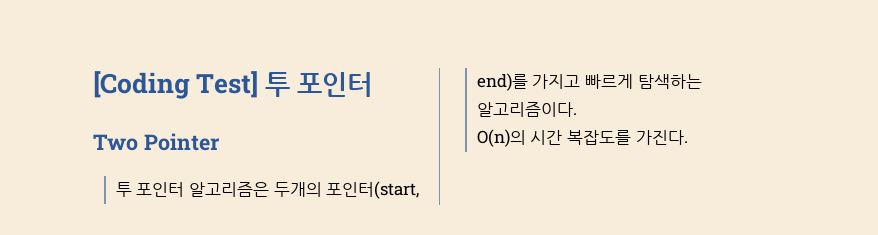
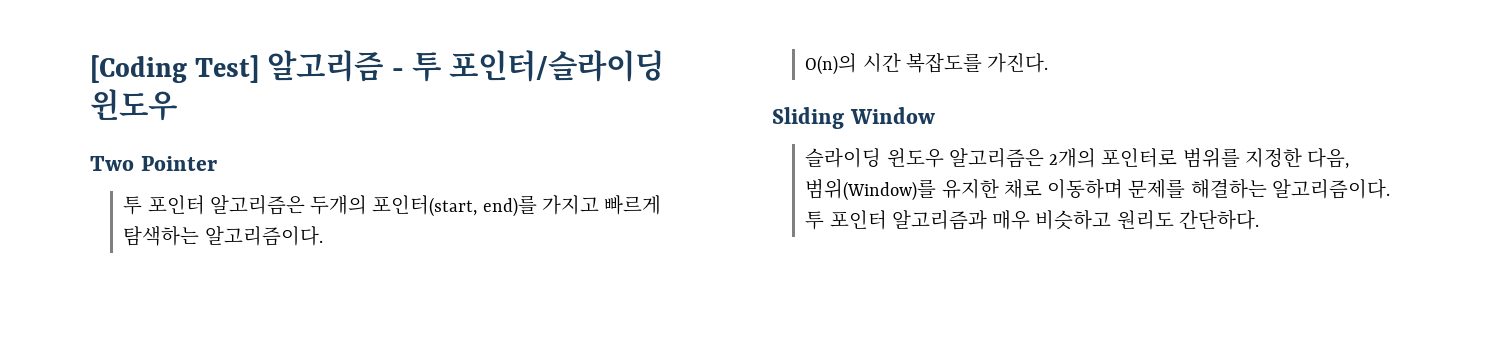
- [Coding Test] 투 포인터
+ [Coding Test] 알고리즘 - 투 포인터/슬라이딩 윈도우
+ Sliding Window
+ 슬라이딩 윈도우 알고리즘은 2개의 포인터로 범위를 지정한 다음, 범위(Window)를 유지한 채로 이동하며 문제를 해결하는 알고리즘이다.
+ 투 포인터 알고리즘과 매우 비슷하고 원리도 간단하다.

